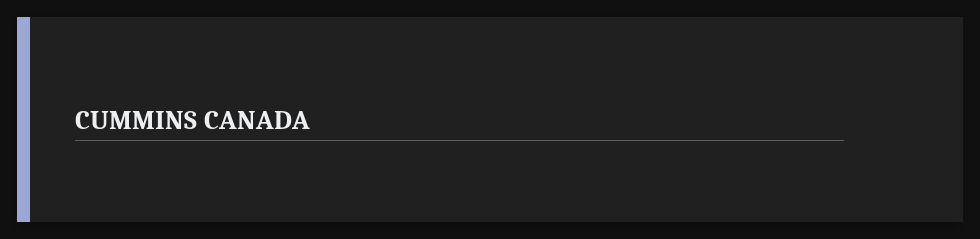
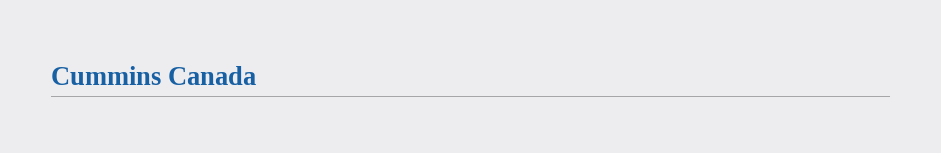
- CUMMINS CANADA
+ Cummins Canada

